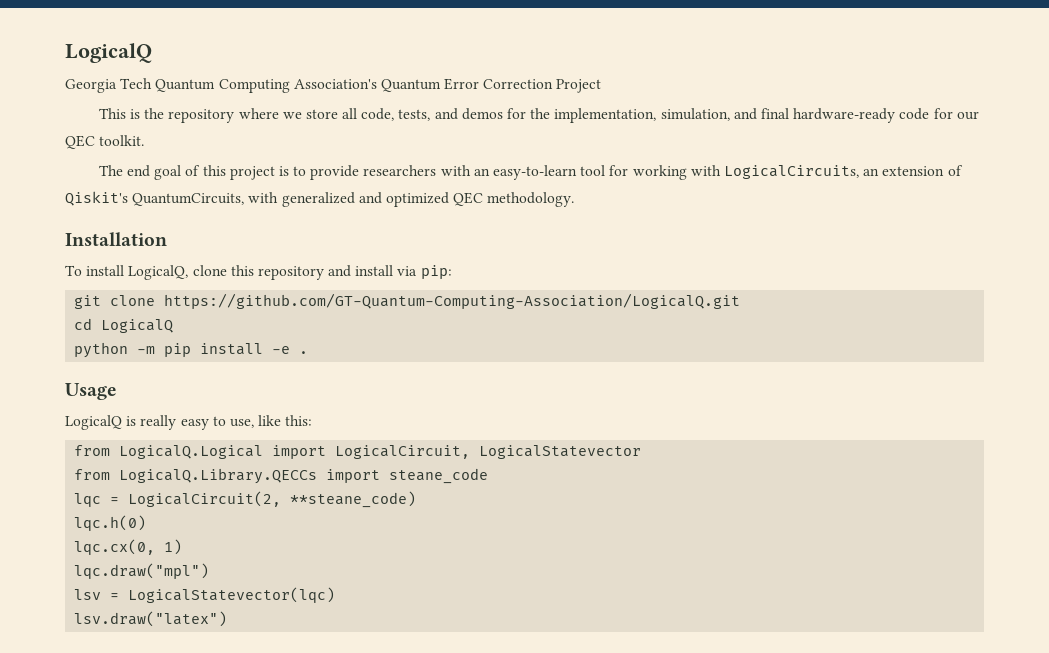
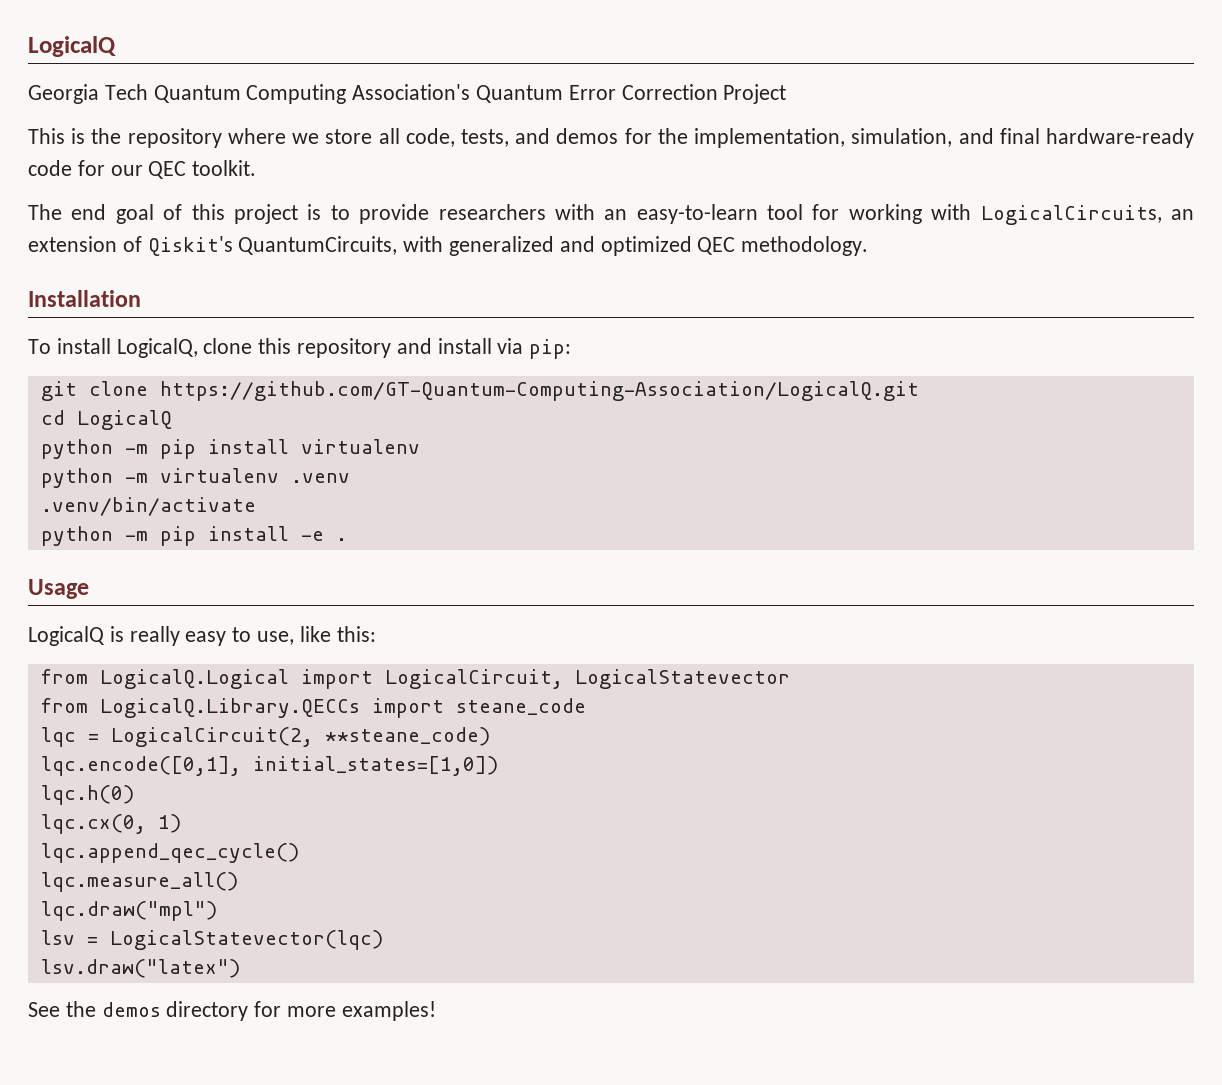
+ python -m pip install virtualenv
+ python -m virtualenv .venv
+ .venv/bin/activate
+ lqc.encode([0,1], initial_states=[1,0])
+ lqc.append_qec_cycle()
+ lqc.measure_all()
+ See the demos directory for more examples!

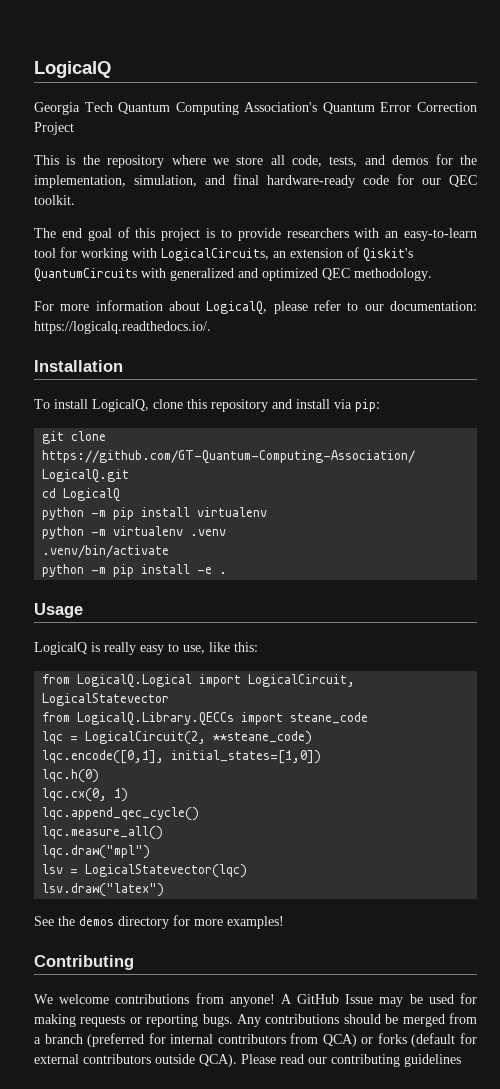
- The end goal of this project is to provide researchers with an easy-to-learn tool for working with LogicalCircuits, an extension of Qiskit's QuantumCircuits, with generalized and optimized QEC methodology.
+ The end goal of this project is to provide researchers with an easy-to-learn tool for working with LogicalCircuits, an extension of Qiskit's QuantumCircuits with generalized and optimized QEC methodology.
+ For more information about LogicalQ, please refer to our documentation: https://logicalq.readthedocs.io/.
+ Contributing
+ We welcome contributions from anyone! A GitHub Issue may be used for making requests or reporting bugs. Any contributions should be merged from a branch (preferred for internal contributors from QCA) or forks (default for external contributors outside QCA). Please read our contributing guidelines

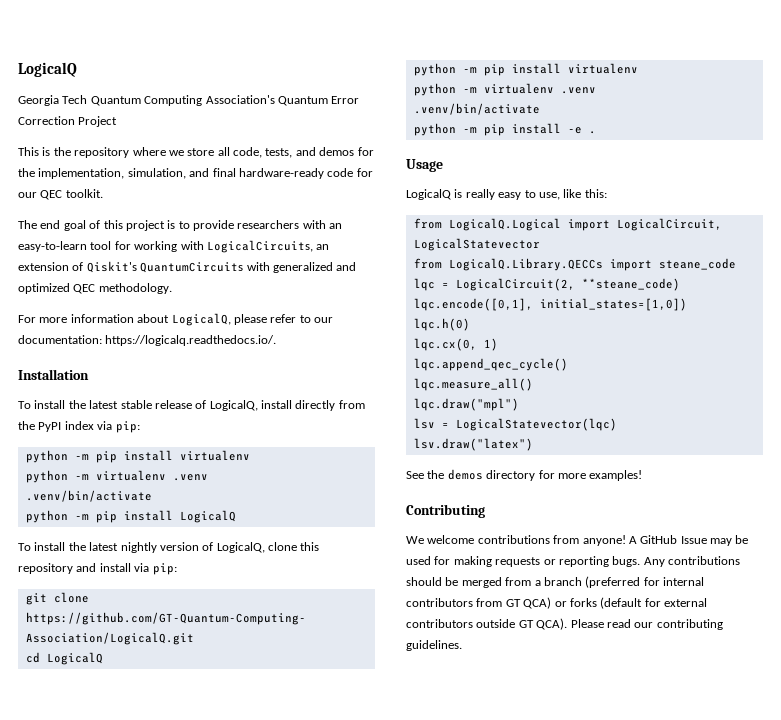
- To install LogicalQ, clone this repository and install via pip:
+ To install the latest stable release of LogicalQ, install directly from the PyPI index via pip:
+ python -m pip install virtualenv
+ python -m virtualenv .venv
+ .venv/bin/activate
+ python -m pip install LogicalQ
+ To install the latest nightly version of LogicalQ, clone this repository and install via pip:
- Any contributions should be merged from a branch (preferred for internal contributors from QCA) or forks (default for external contributors outside QCA).
+ Any contributions should be merged from a branch (preferred for internal contributors from GT QCA) or forks (default for external contributors outside GT QCA).
- Please read our contributing guidelines
+ Please read our contributing guidelines.

